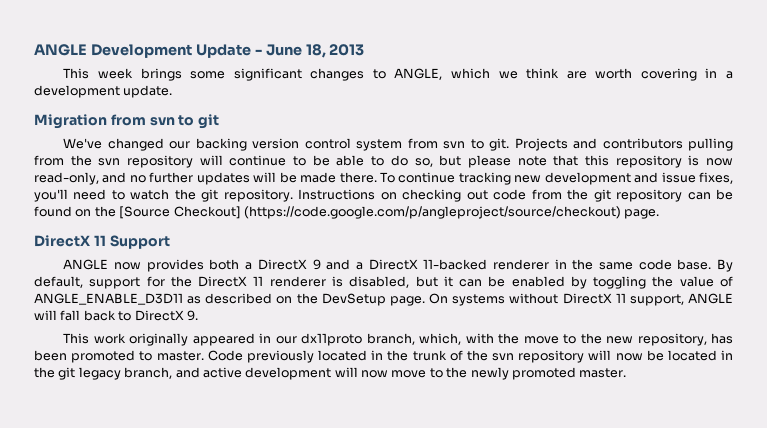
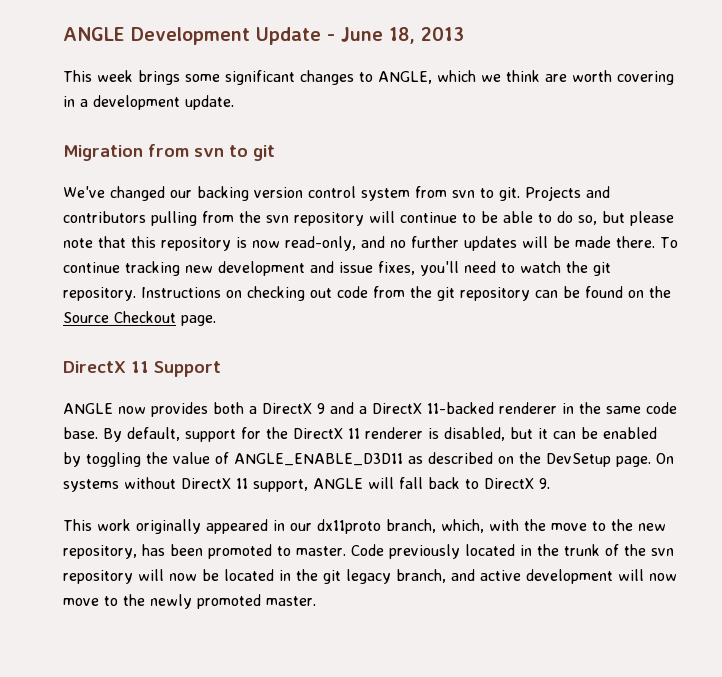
- Instructions on checking out code from the git repository can be found on the [Source Checkout] (https://code.google.com/p/angleproject/source/checkout) page.
+ Instructions on checking out code from the git repository can be found on the Source Checkout page.

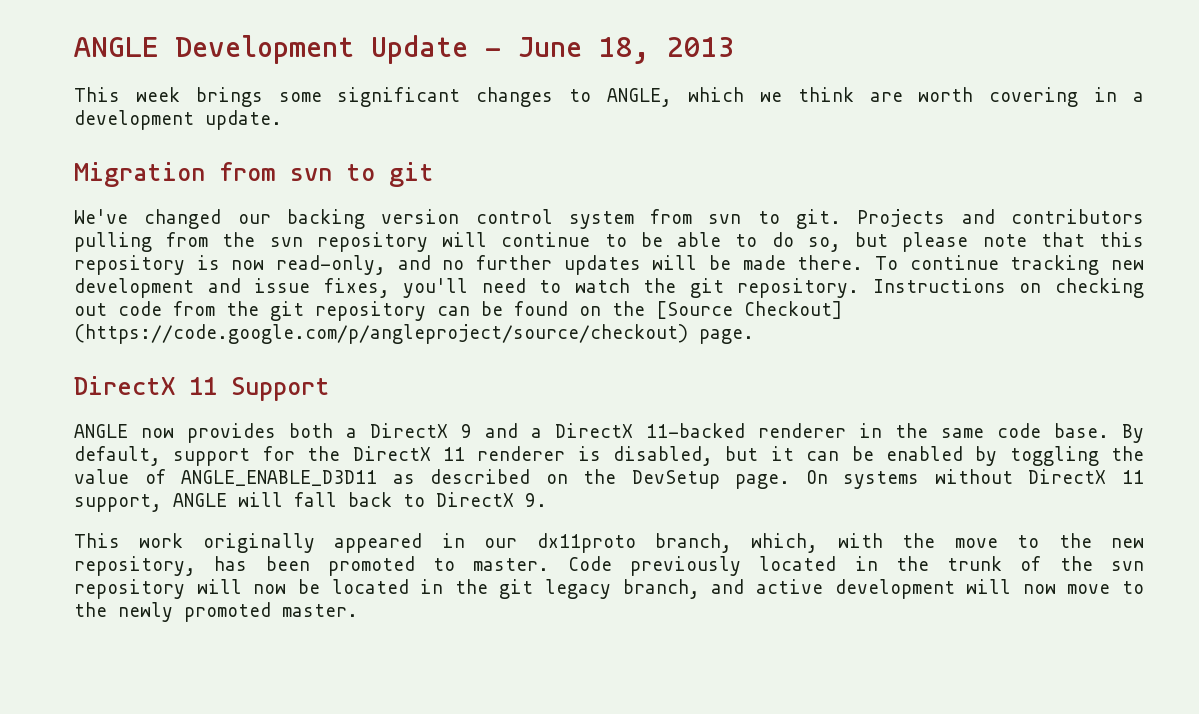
- Instructions on checking out code from the git repository can be found on the Source Checkout page.
+ Instructions on checking out code from the git repository can be found on the [Source Checkout] (https://code.google.com/p/angleproject/source/checkout) page.

